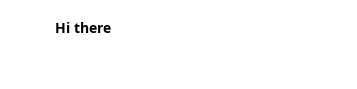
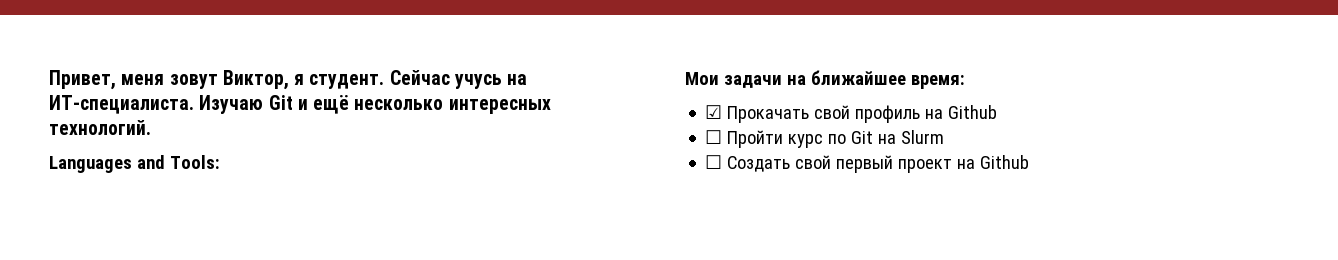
- Hi there
+ Привет, меня зовут Виктор, я студент. Сейчас учусь на ИТ-специалиста. Изучаю Git и ещё несколько интересных технологий.
+ Languages and Tools:
+ Мои задачи на ближайшее время:
+ ☑ Прокачать свой профиль на Github
+ ☐ Пройти курс по Git на Slurm
+ ☐ Создать свой первый проект на Github

